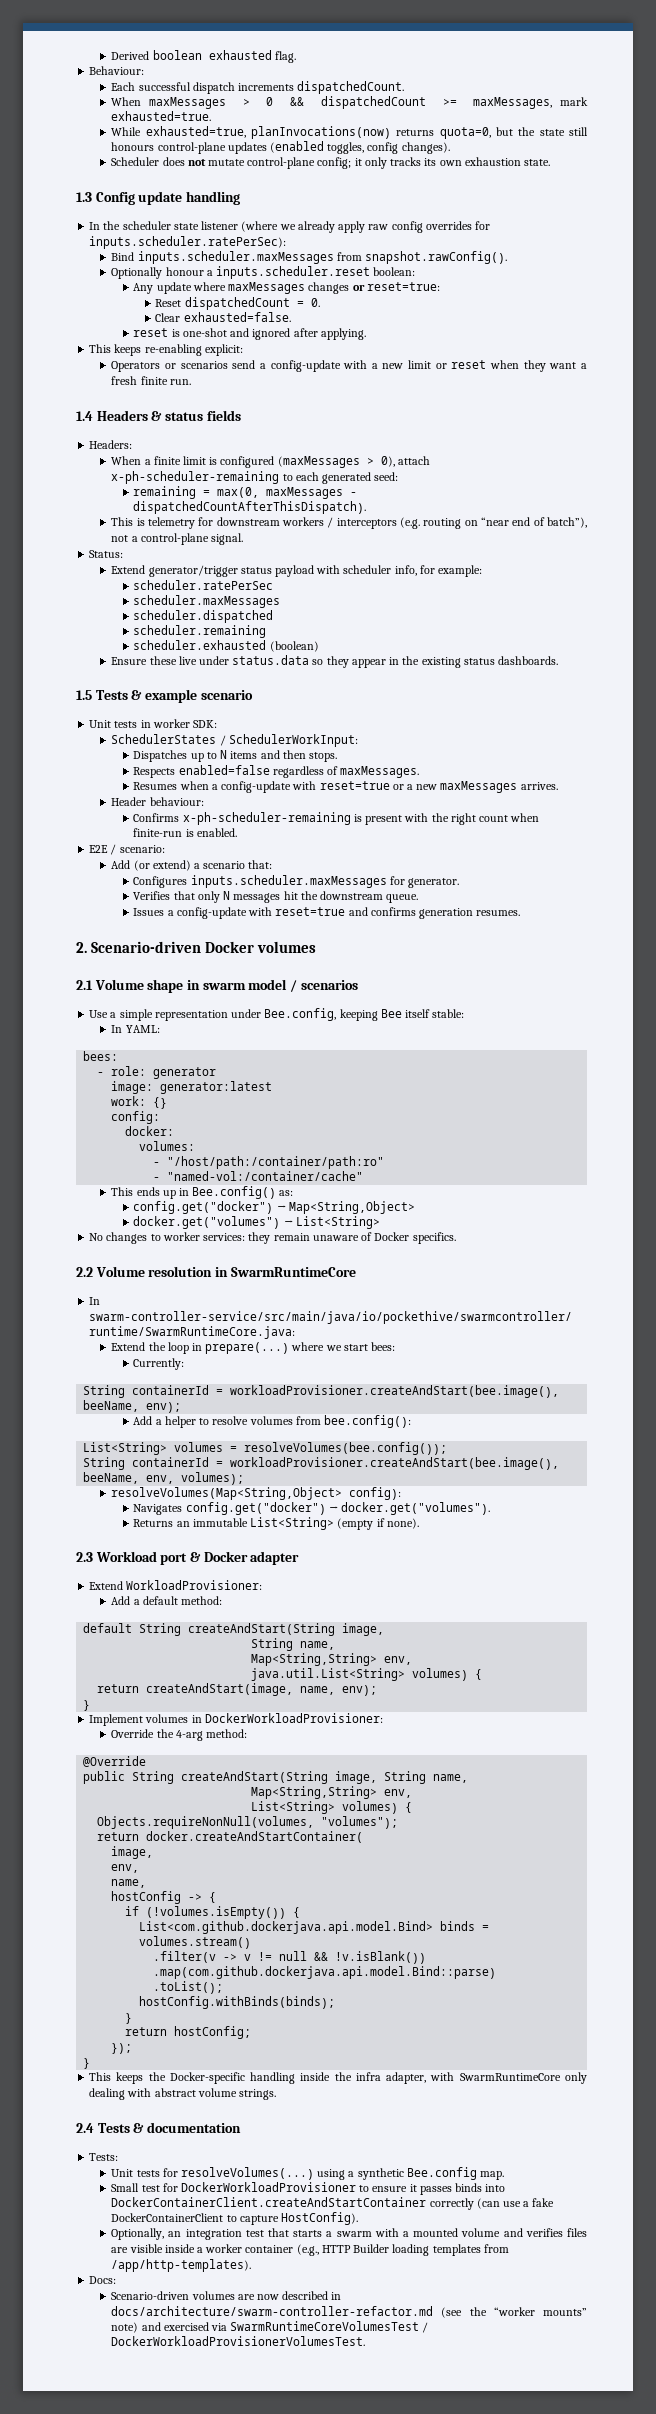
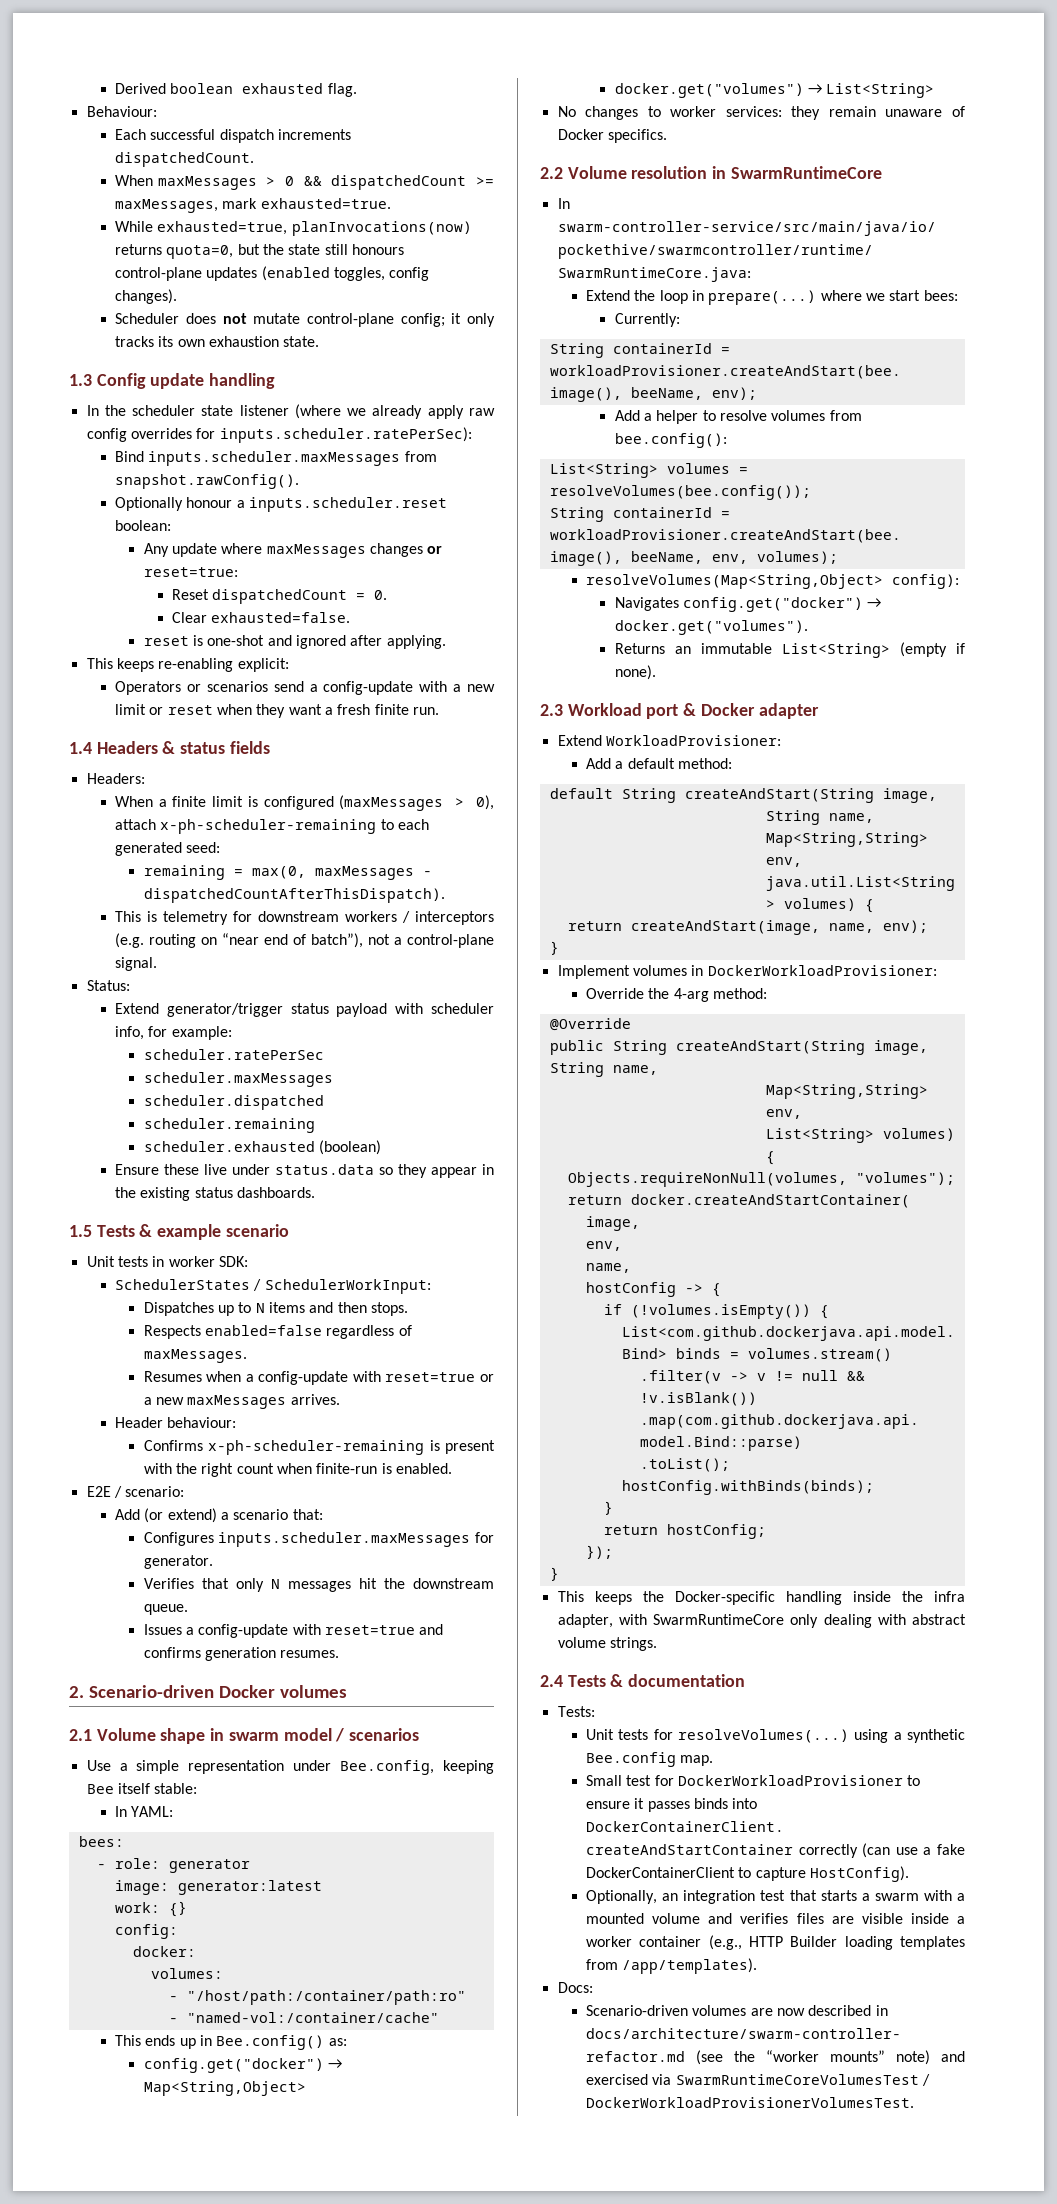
- Optionally, an integration test that starts a swarm with a mounted volume and verifies files are visible inside a worker container (e.g., HTTP Builder loading templates from /app/http-templates).
+ Optionally, an integration test that starts a swarm with a mounted volume and verifies files are visible inside a worker container (e.g., HTTP Builder loading templates from /app/templates).

